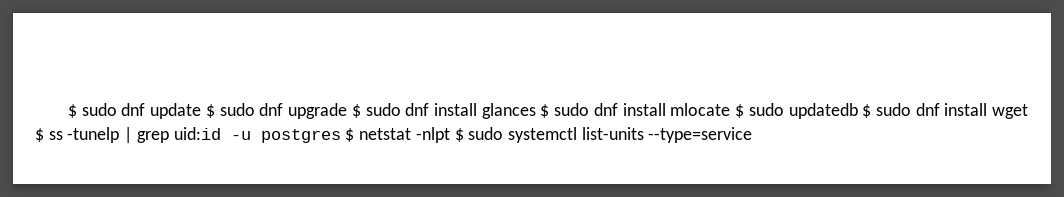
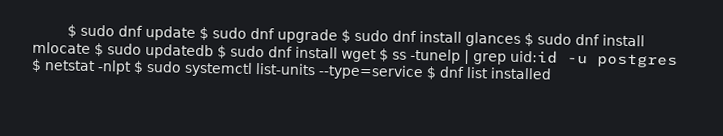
- $ sudo dnf update $ sudo dnf upgrade $ sudo dnf install glances $ sudo dnf install mlocate $ sudo updatedb $ sudo dnf install wget $ ss -tunelp | grep uid:id -u postgres $ netstat -nlpt $ sudo systemctl list-units --type=service
+ $ sudo dnf update $ sudo dnf upgrade $ sudo dnf install glances $ sudo dnf install mlocate $ sudo updatedb $ sudo dnf install wget $ ss -tunelp | grep uid:id -u postgres $ netstat -nlpt $ sudo systemctl list-units --type=service $ dnf list installed

